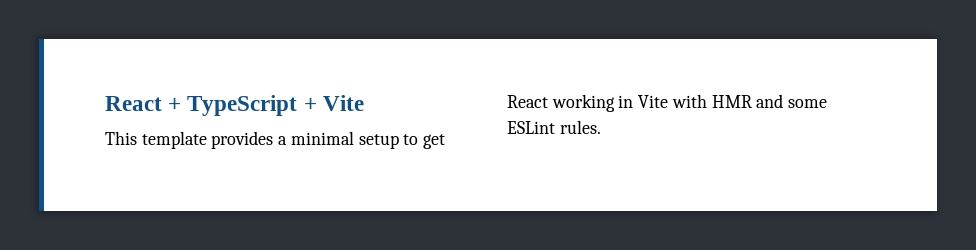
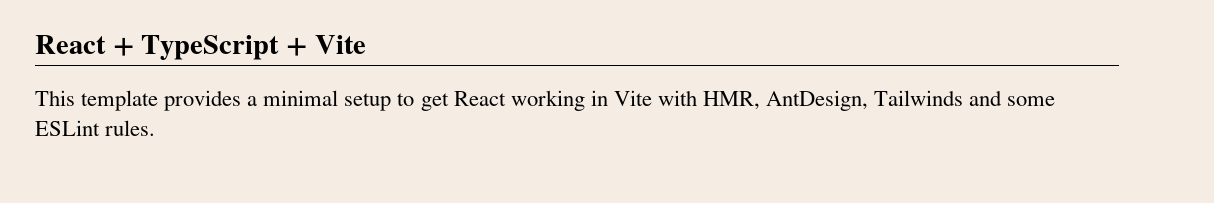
- This template provides a minimal setup to get React working in Vite with HMR and some ESLint rules.
+ This template provides a minimal setup to get React working in Vite with HMR, AntDesign, Tailwinds and some ESLint rules.

